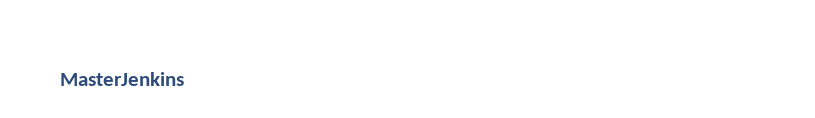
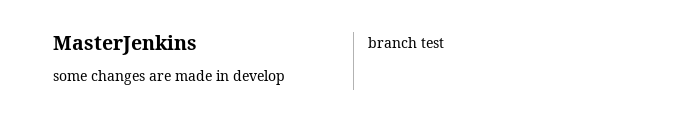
+ some changes are made in develop branch test

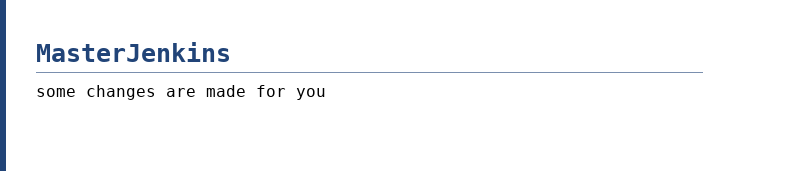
- some changes are made in develop branch test
+ some changes are made for you

